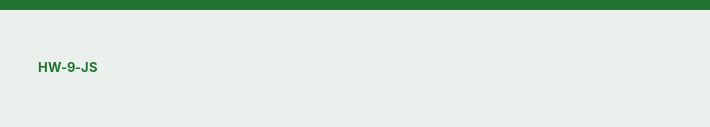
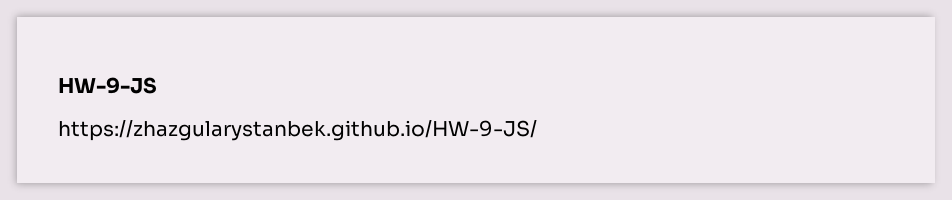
+ https://zhazgularystanbek.github.io/HW-9-JS/

